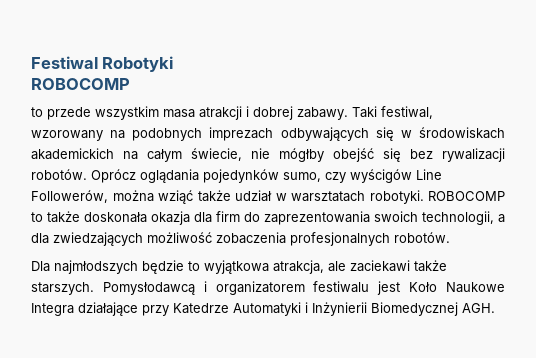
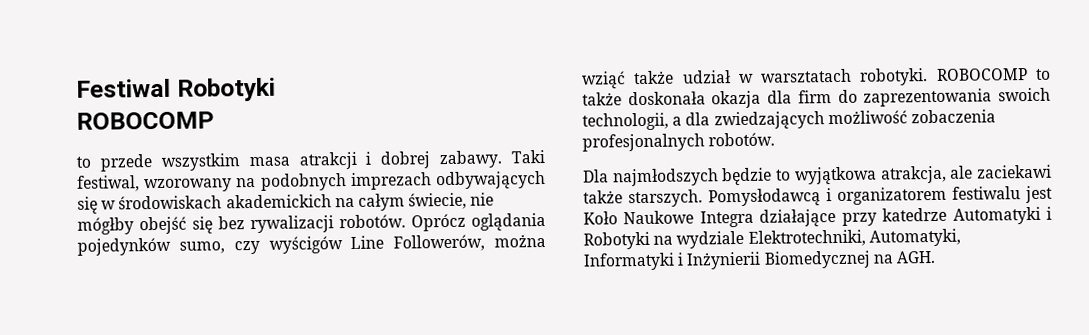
- Pomysłodawcą i organizatorem festiwalu jest Koło Naukowe Integra działające przy Katedrze Automatyki i Inżynierii Biomedycznej AGH.
+ Pomysłodawcą i organizatorem festiwalu jest Koło Naukowe Integra działające przy katedrze Automatyki i Robotyki na wydziale Elektrotechniki, Automatyki, Informatyki i Inżynierii Biomedycznej na AGH.

